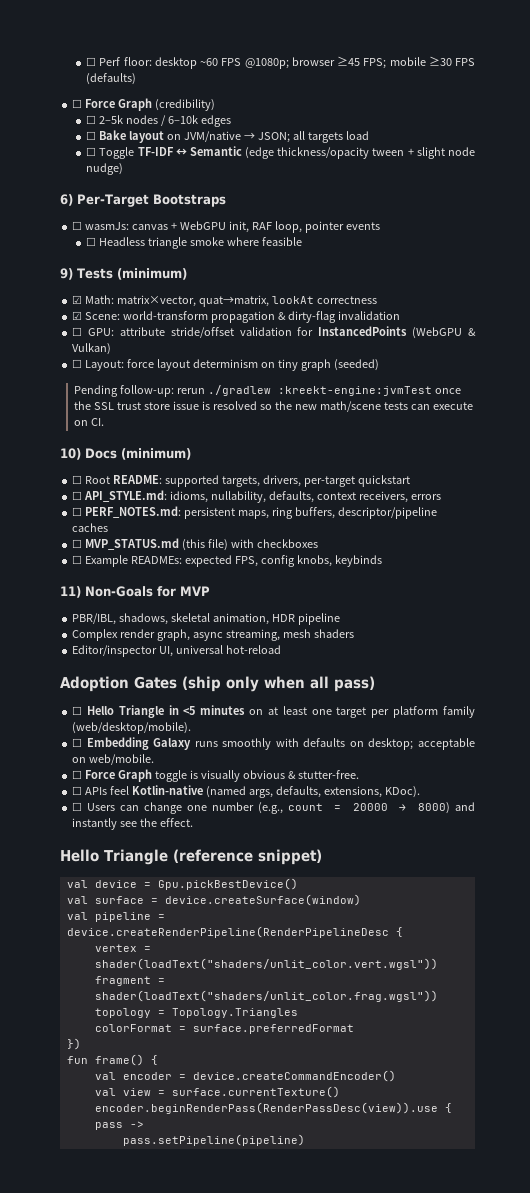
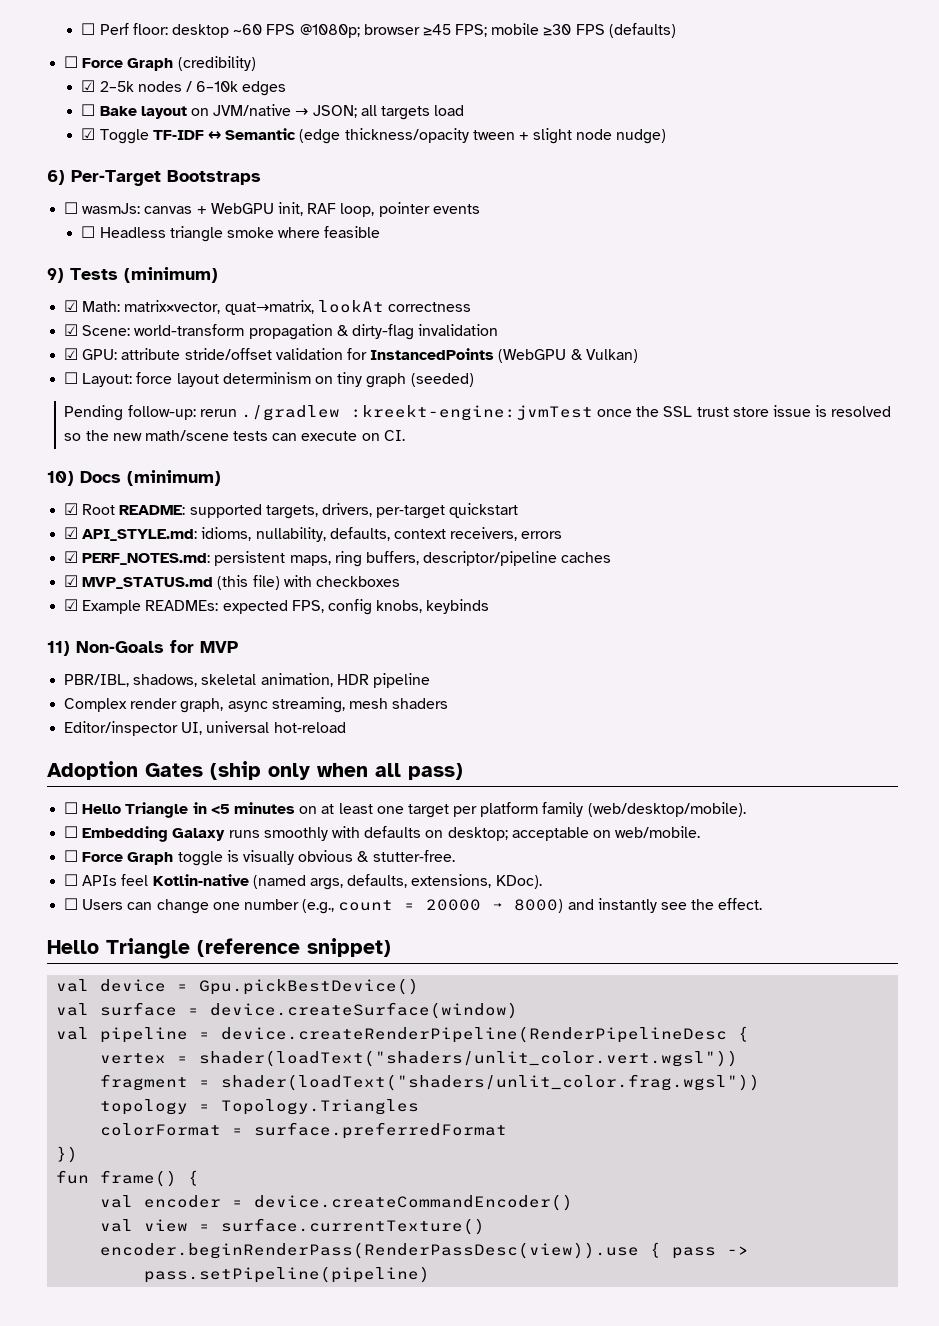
- ☐ 2–5k nodes / 6–10k edges
+ ☑ 2–5k nodes / 6–10k edges
- ☐ Toggle TF‑IDF ↔ Semantic (edge thickness/opacity tween + slight node nudge)
+ ☑ Toggle TF‑IDF ↔ Semantic (edge thickness/opacity tween + slight node nudge)
- ☐ GPU: attribute stride/offset validation for InstancedPoints (WebGPU & Vulkan)
+ ☑ GPU: attribute stride/offset validation for InstancedPoints (WebGPU & Vulkan)
- ☐ Root README: supported targets, drivers, per‑target quickstart
+ ☑ Root README: supported targets, drivers, per‑target quickstart
- ☐ API_STYLE.md: idioms, nullability, defaults, context receivers, errors
+ ☑ API_STYLE.md: idioms, nullability, defaults, context receivers, errors
- ☐ PERF_NOTES.md: persistent maps, ring buffers, descriptor/pipeline caches
+ ☑ PERF_NOTES.md: persistent maps, ring buffers, descriptor/pipeline caches
- ☐ MVP_STATUS.md (this file) with checkboxes
+ ☑ MVP_STATUS.md (this file) with checkboxes
- ☐ Example READMEs: expected FPS, config knobs, keybinds
+ ☑ Example READMEs: expected FPS, config knobs, keybinds

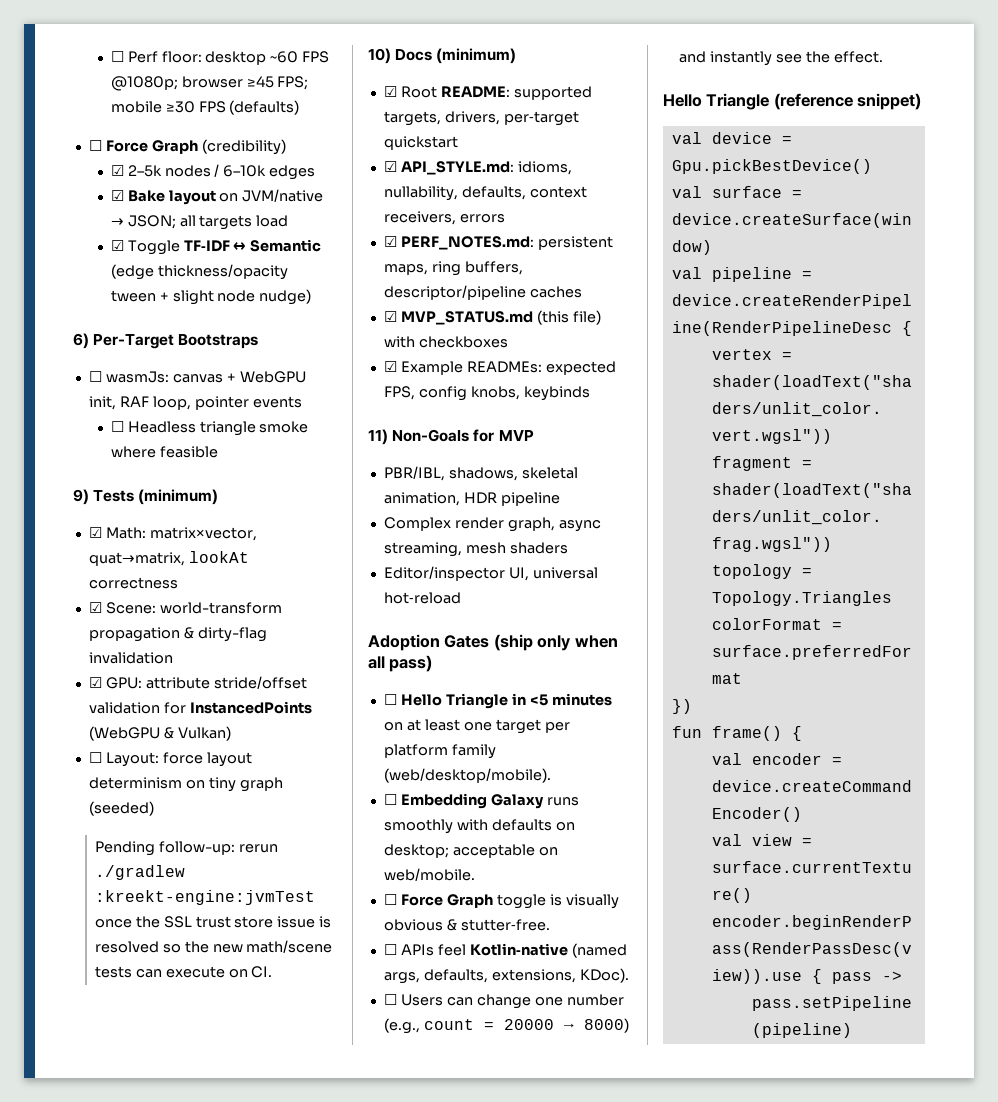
- ☐ Bake layout on JVM/native → JSON; all targets load
+ ☑ Bake layout on JVM/native → JSON; all targets load

